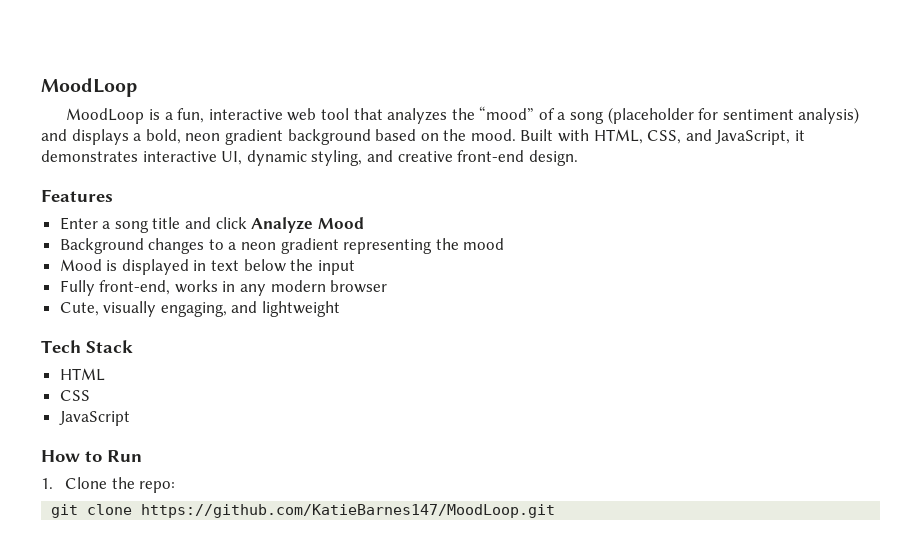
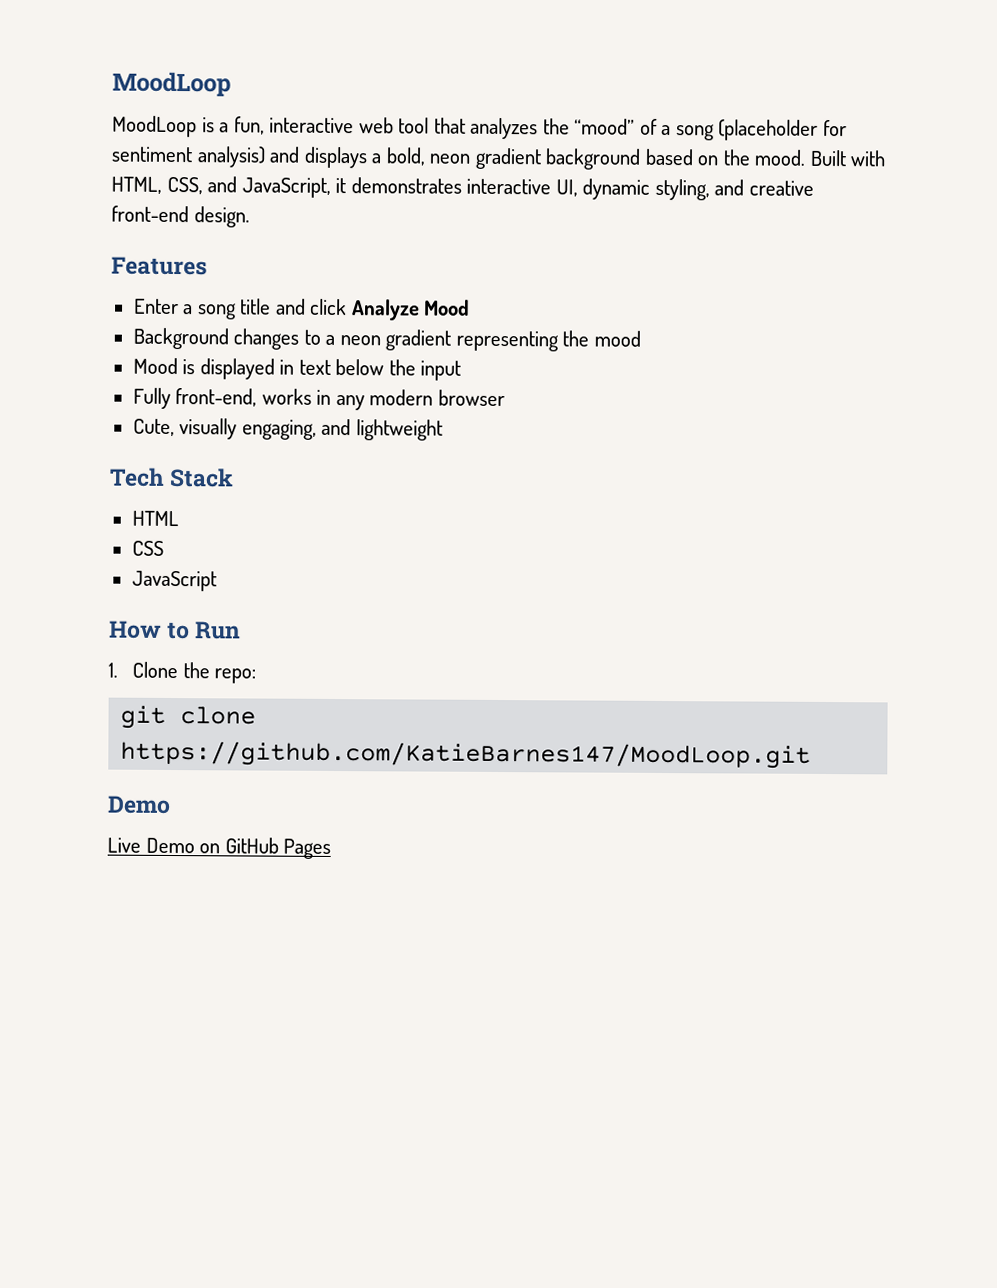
  git clone https://github.com/KatieBarnes147/MoodLoop.git
+ Demo
+ Live Demo on GitHub Pages

